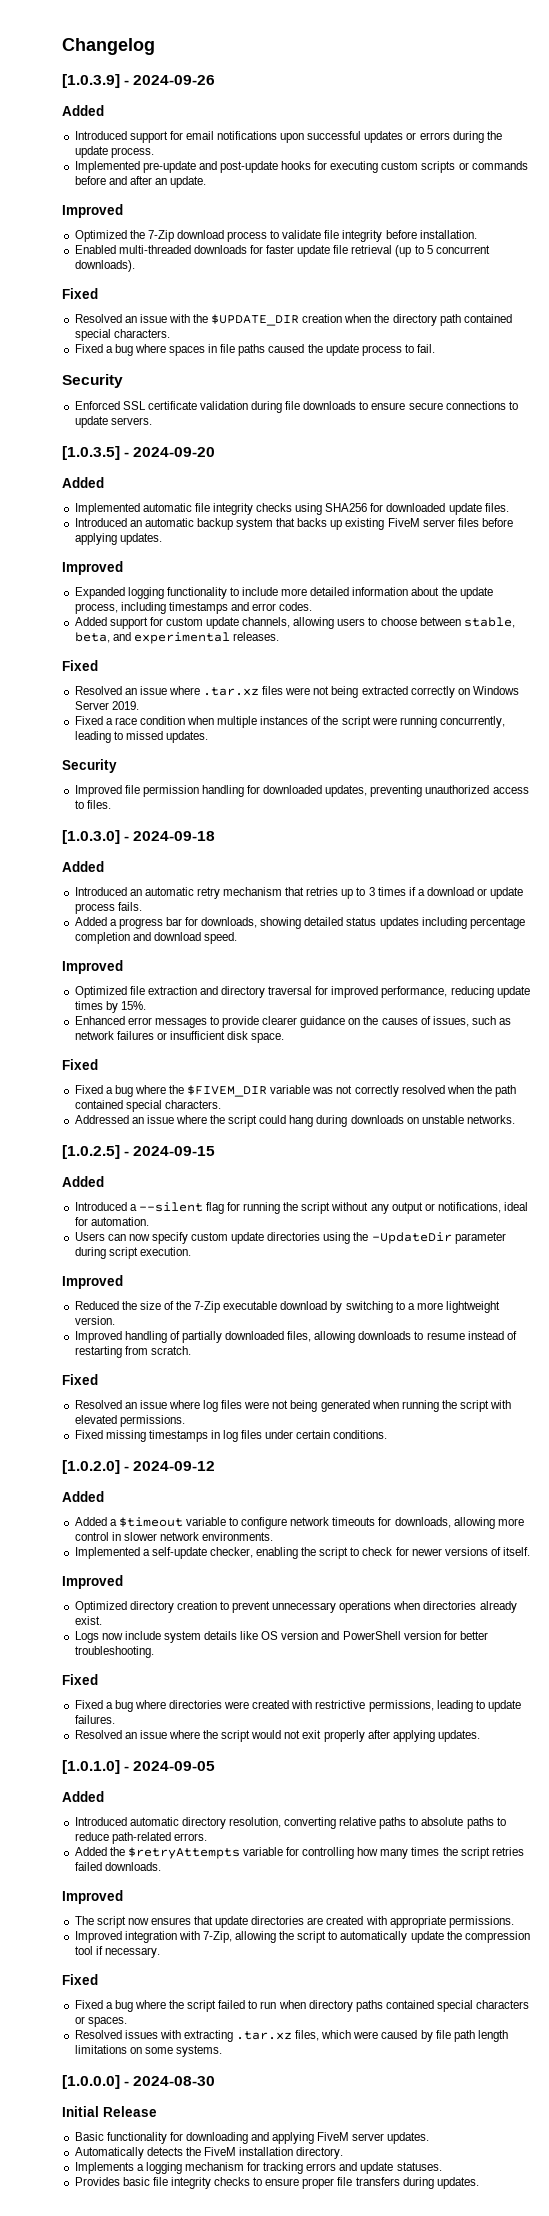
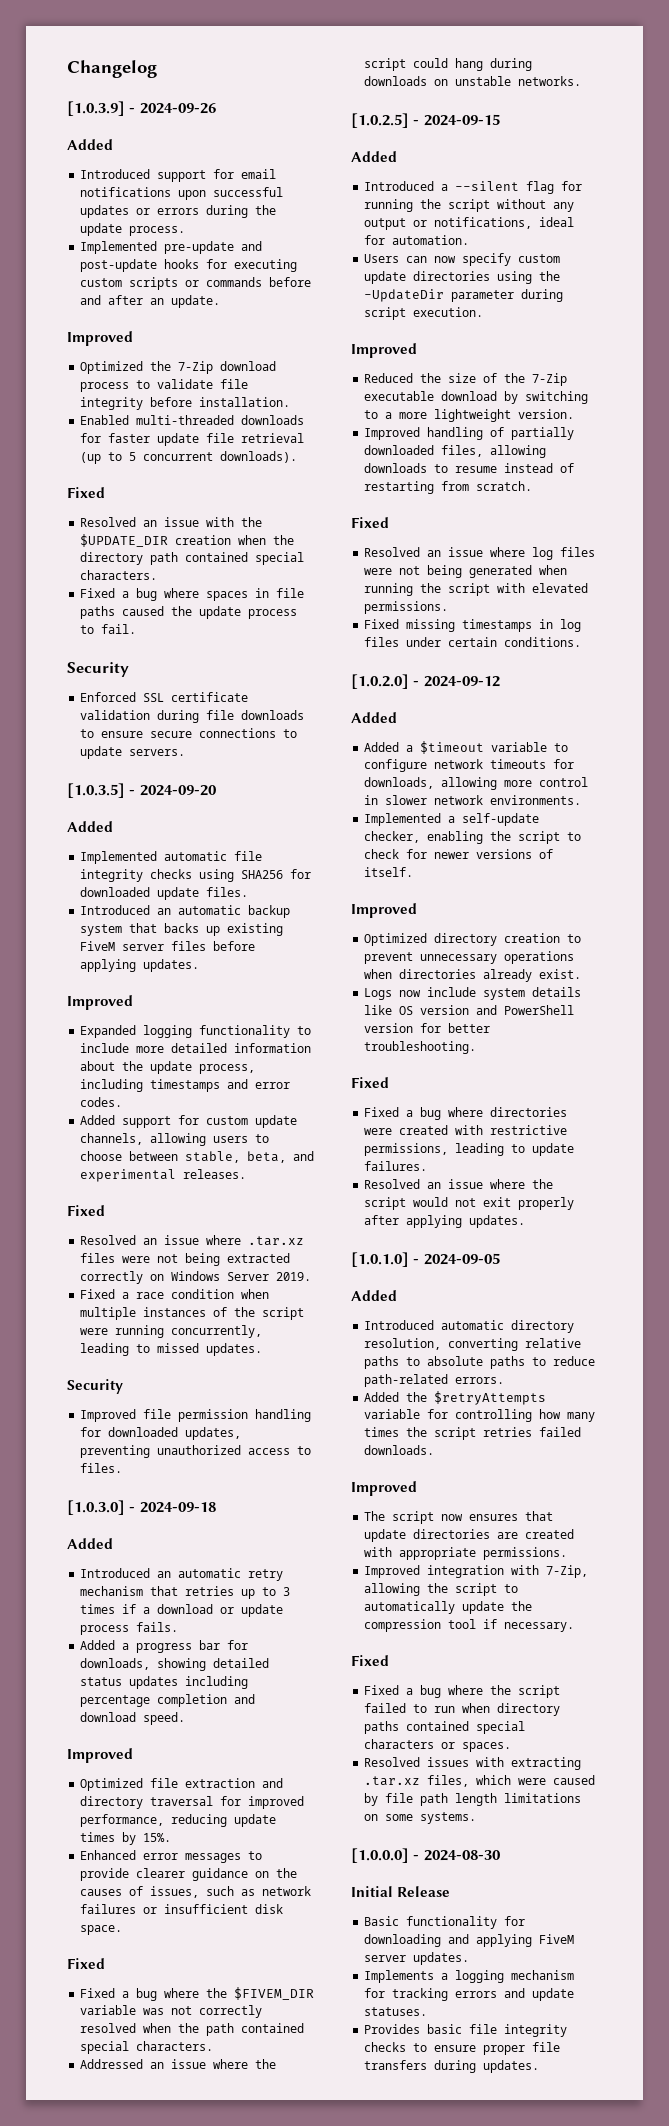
- Automatically detects the FiveM installation directory.

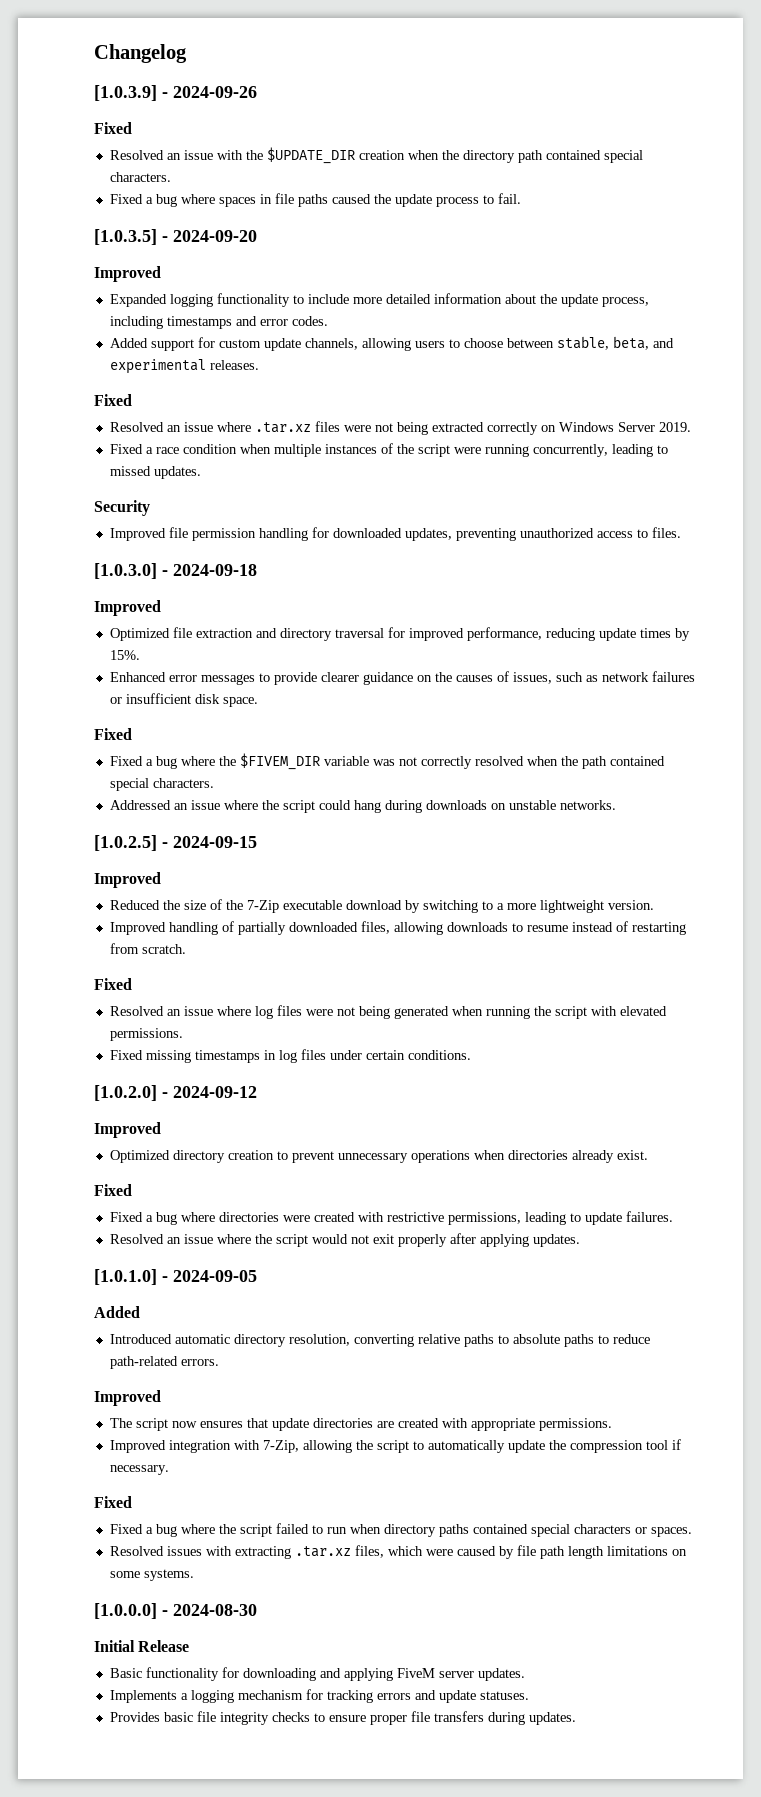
  [1.0.3.9] - 2024-09-26
- Added
- Introduced support for email notifications upon successful updates or errors during the update process.
- Implemented pre-update and post-update hooks for executing custom scripts or commands before and after an update.
- Improved
- Optimized the 7-Zip download process to validate file integrity before installation.
- Enabled multi-threaded downloads for faster update file retrieval (up to 5 concurrent downloads).
  Fixed a bug where spaces in file paths caused the update process to fail.
- Security
- Enforced SSL certificate validation during file downloads to ensure secure connections to update servers.
  [1.0.3.5] - 2024-09-20
- Added
- Implemented automatic file integrity checks using SHA256 for downloaded update files.
- Introduced an automatic backup system that backs up existing FiveM server files before applying updates.
  [1.0.3.0] - 2024-09-18
- Added
- Introduced an automatic retry mechanism that retries up to 3 times if a download or update process fails.
- Added a progress bar for downloads, showing detailed status updates including percentage completion and download speed.
  [1.0.2.5] - 2024-09-15
- Added
- Introduced a --silent flag for running the script without any output or notifications, ideal for automation.
- Users can now specify custom update directories using the -UpdateDir parameter during script execution.
  [1.0.2.0] - 2024-09-12
- Added
- Added a $timeout variable to configure network timeouts for downloads, allowing more control in slower network environments.
- Implemented a self-update checker, enabling the script to check for newer versions of itself.
- Logs now include system details like OS version and PowerShell version for better troubleshooting.
- Added the $retryAttempts variable for controlling how many times the script retries failed downloads.

